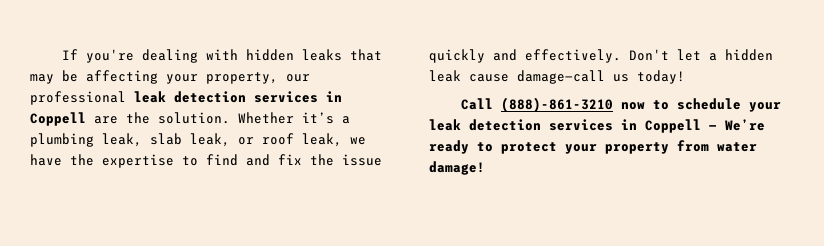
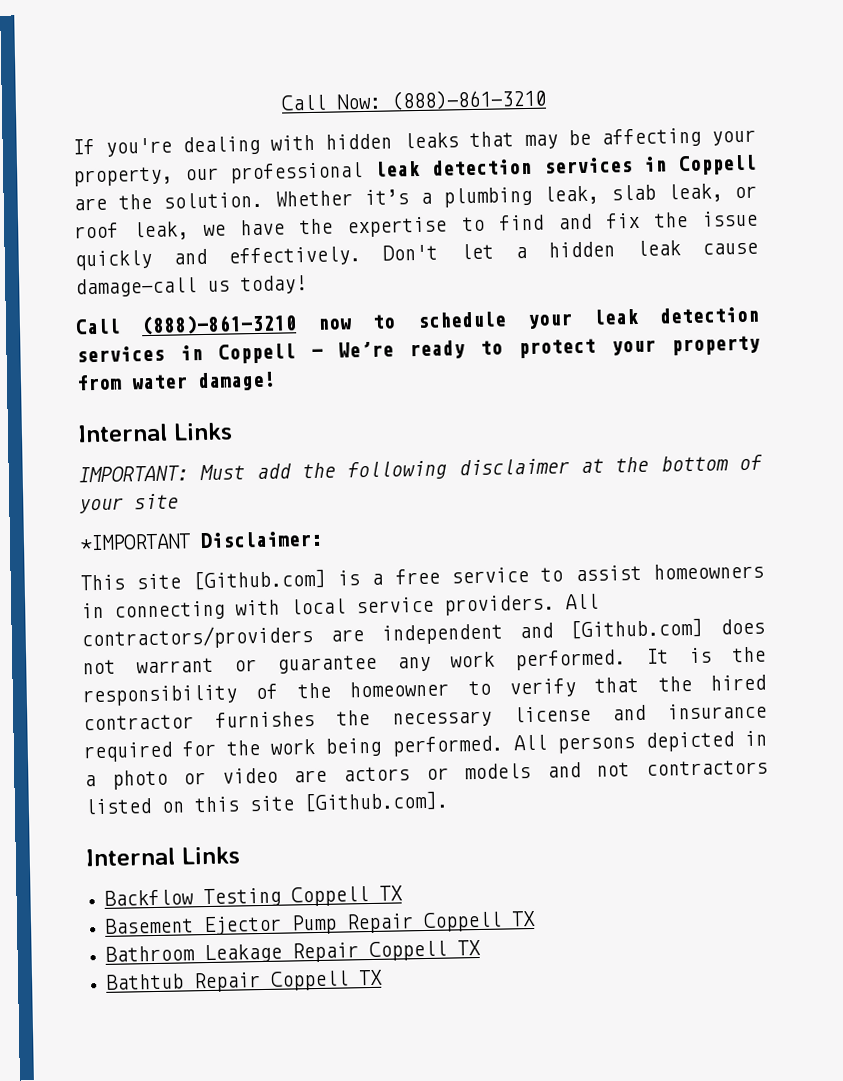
+ Call Now: (888)-861-3210
  Call (888)-861-3210 now to schedule your leak detection services in Coppell — We’re ready to protect your property from water damage!
+ Internal Links
+ IMPORTANT: Must add the following disclaimer at the bottom of your site
+ *IMPORTANT Disclaimer:
+ This site [Github.com] is a free service to assist homeowners in connecting with local service providers. All contractors/providers are independent and [Github.com] does not warrant or guarantee any work performed. It is the responsibility of the homeowner to verify that the hired contractor furnishes the necessary license and insurance required for the work being performed. All persons depicted in a photo or video are actors or models and not contractors listed on this site [Github.com].
+ Internal Links
+ Backflow Testing Coppell TX
+ Basement Ejector Pump Repair Coppell TX
+ Bathroom Leakage Repair Coppell TX
+ Bathtub Repair Coppell TX

